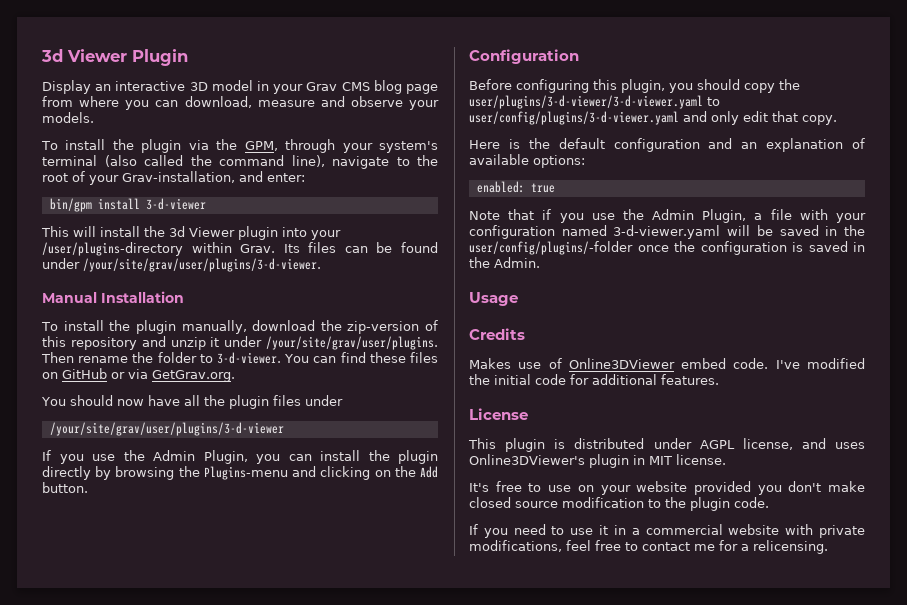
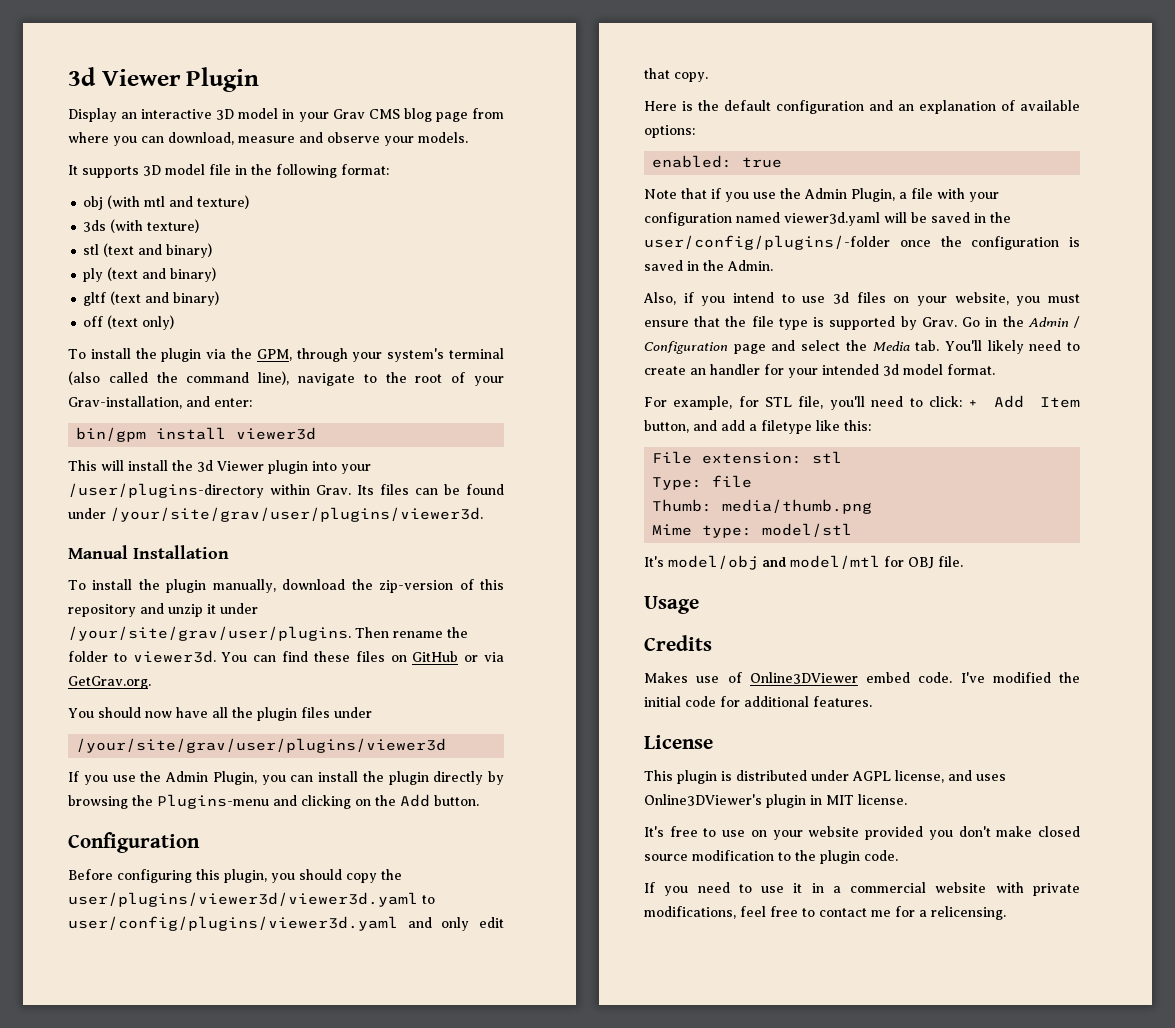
+ It supports 3D model file in the following format:
+ obj (with mtl and texture)
+ 3ds (with texture)
+ stl (text and binary)
+ ply (text and binary)
+ gltf (text and binary)
+ off (text only)
- bin/gpm install 3-d-viewer
+ bin/gpm install viewer3d
- Its files can be found under /your/site/grav/user/plugins/3-d-viewer.
+ Its files can be found under /your/site/grav/user/plugins/viewer3d.
- Then rename the folder to 3-d-viewer.
+ Then rename the folder to viewer3d.
- /your/site/grav/user/plugins/3-d-viewer
+ /your/site/grav/user/plugins/viewer3d
- Before configuring this plugin, you should copy the user/plugins/3-d-viewer/3-d-viewer.yaml to user/config/plugins/3-d-viewer.yaml and only edit that copy.
+ Before configuring this plugin, you should copy the user/plugins/viewer3d/viewer3d.yaml to user/config/plugins/viewer3d.yaml and only edit that copy.
- Note that if you use the Admin Plugin, a file with your configuration named 3-d-viewer.yaml will be saved in the user/config/plugins/-folder once the configuration is saved in the Admin.
+ Note that if you use the Admin Plugin, a file with your configuration named viewer3d.yaml will be saved in the user/config/plugins/-folder once the configuration is saved in the Admin.
+ Also, if you intend to use 3d files on your website, you must ensure that the file type is supported by Grav. Go in the Admin / Configuration page and select the Media tab. You'll likely need to create an handler for your intended 3d model format.
+ For example, for STL file, you'll need to click: + Add Item button, and add a filetype like this:
+ File extension: stl
+ Type: file
+ Thumb: media/thumb.png
+ Mime type: model/stl
+ It's model/obj and model/mtl for OBJ file.

